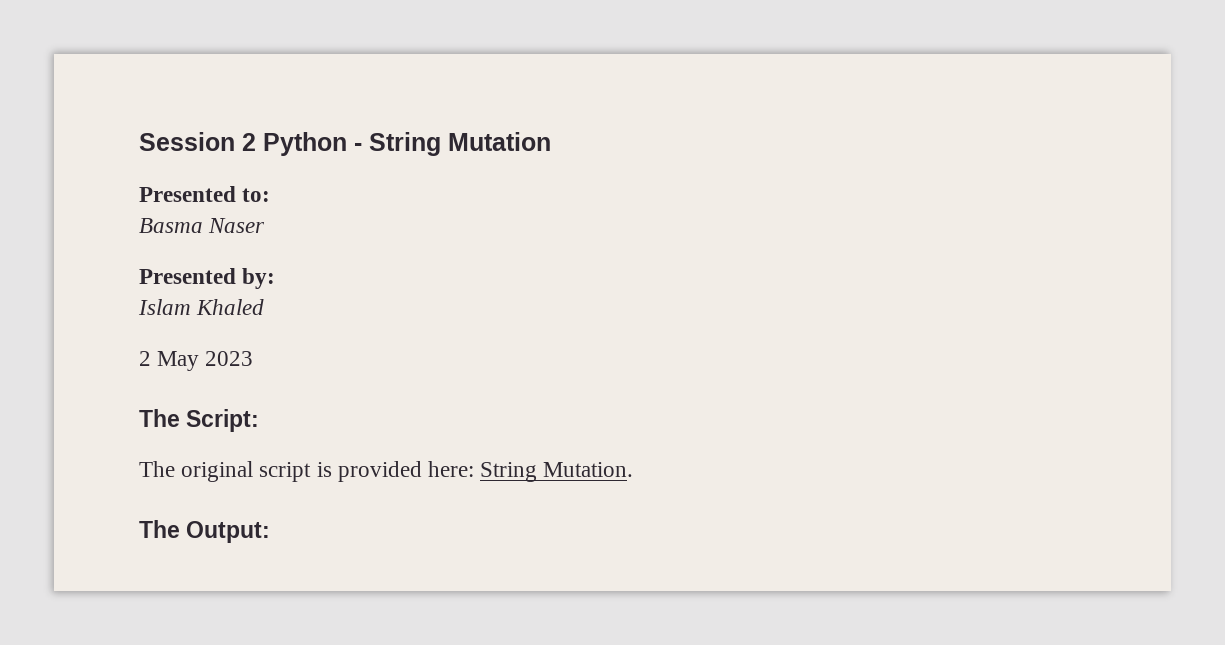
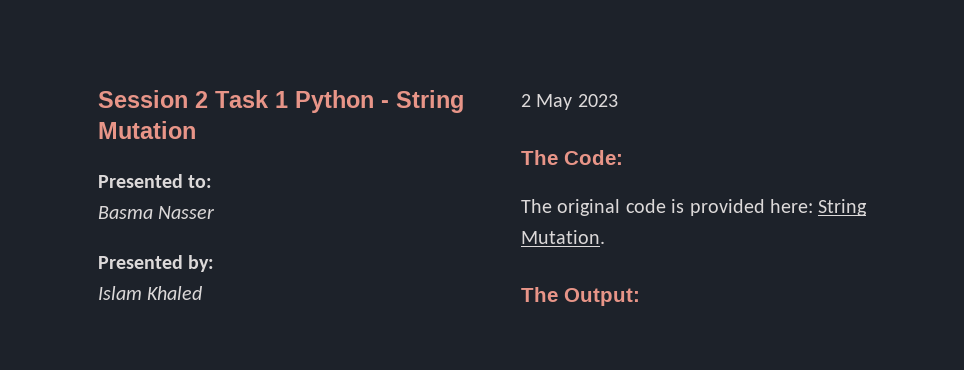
- Session 2 Python - String Mutation
+ Session 2 Task 1 Python - String Mutation
- Basma Naser
+ Basma Nasser
- The Script:
+ The Code:
- The original script is provided here: String Mutation.
+ The original code is provided here: String Mutation.

